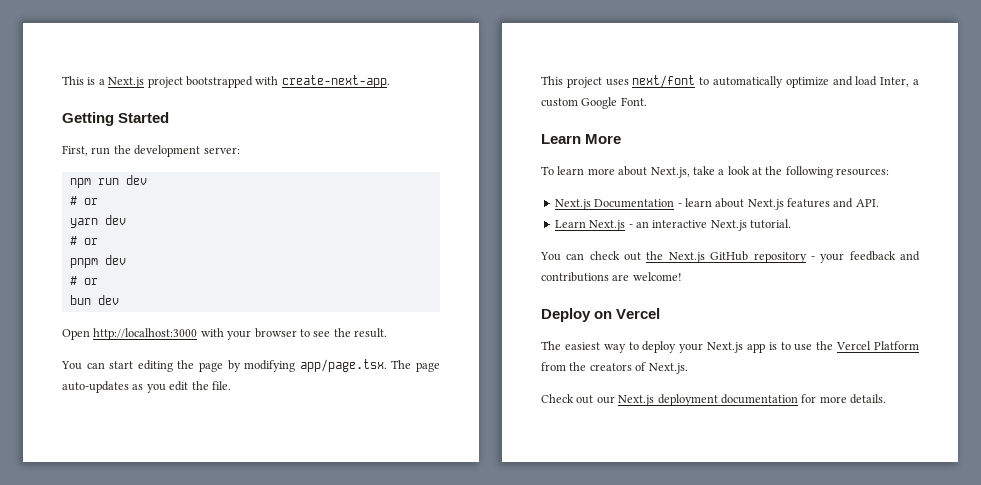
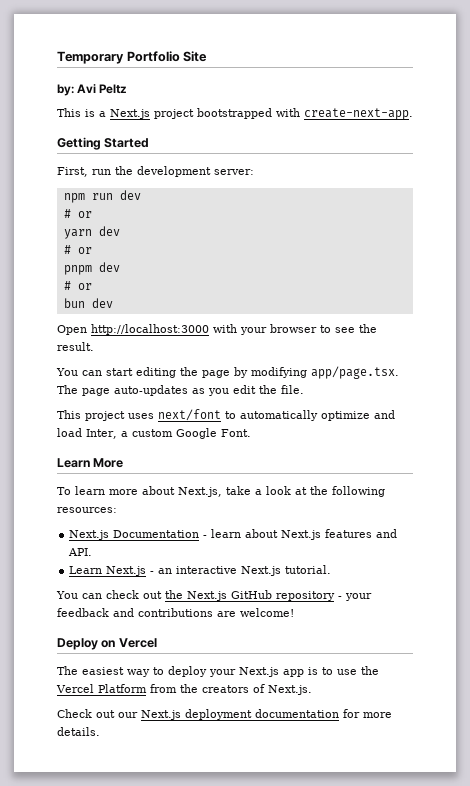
+ Temporary Portfolio Site
+ by: Avi Peltz

